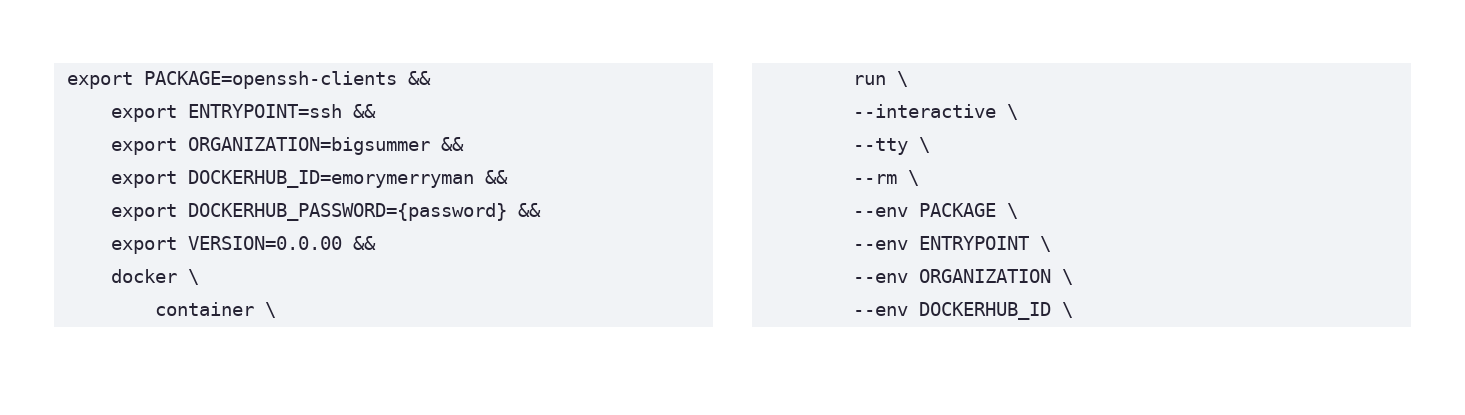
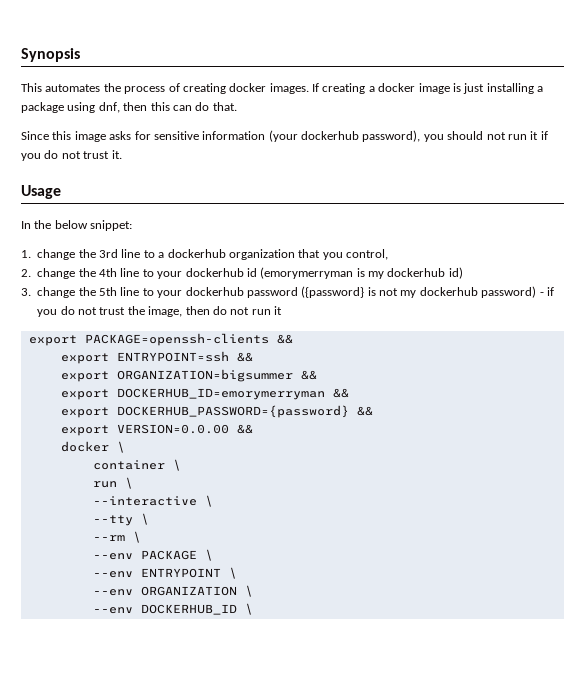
+ Synopsis
+ This automates the process of creating docker images. If creating a docker image is just installing a package using dnf, then this can do that.
+ Since this image asks for sensitive information (your dockerhub password), you should not run it if you do not trust it.
+ Usage
+ In the below snippet:
+ 1. change the 3rd line to a dockerhub organization that you control,
+ 2. change the 4th line to your dockerhub id (emorymerryman is my dockerhub id)
+ 3. change the 5th line to your dockerhub password ({password} is not my dockerhub password) - if you do not trust the image, then do not run it

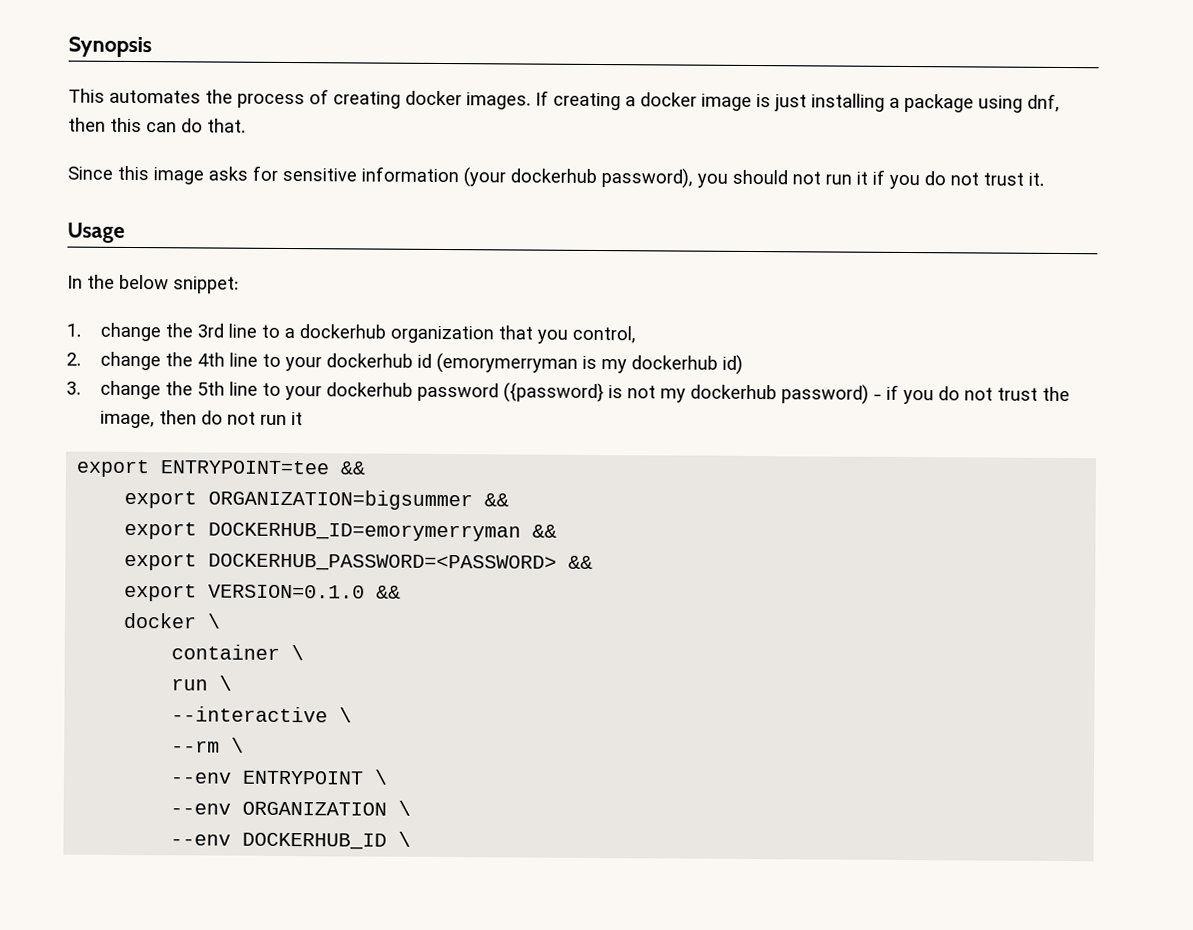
- export PACKAGE=openssh-clients &&
- export ENTRYPOINT=ssh &&
+ export ENTRYPOINT=tee &&
- export DOCKERHUB_PASSWORD={password} &&
- export VERSION=0.0.00 &&
+ export DOCKERHUB_PASSWORD=<PASSWORD> &&
+ export VERSION=0.1.0 &&
- --tty \
- --env PACKAGE \

